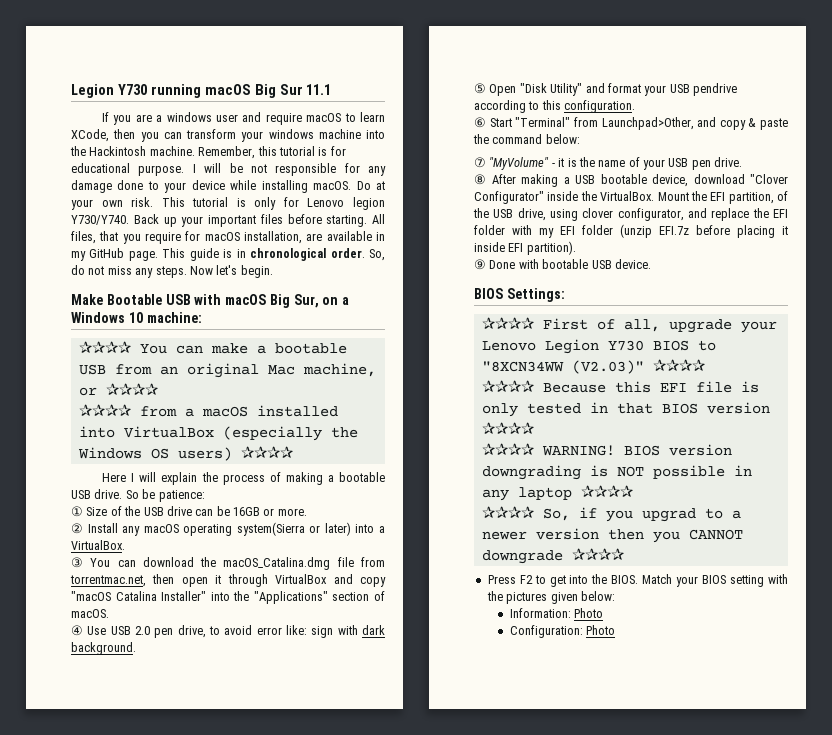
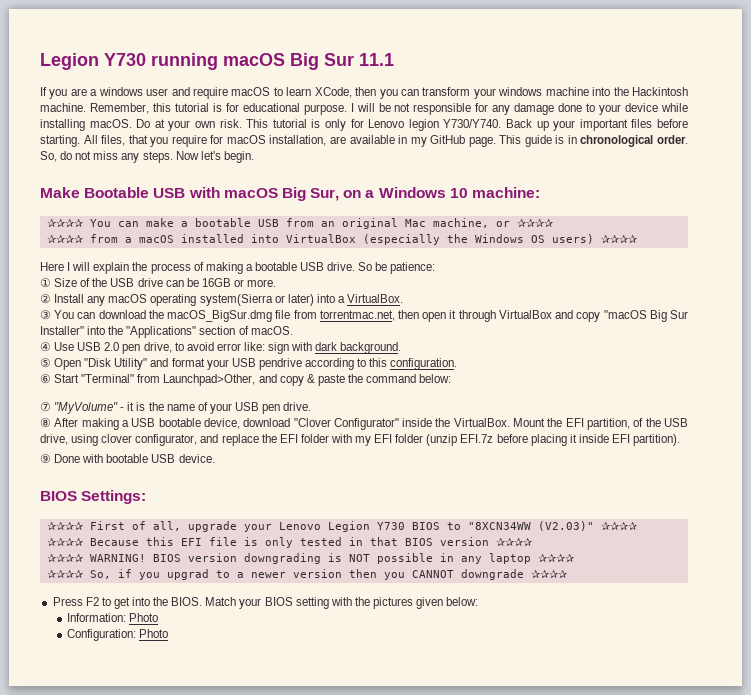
- ③ You can download the macOS_Catalina.dmg file from torrentmac.net, then open it through VirtualBox and copy "macOS Catalina Installer" into the "Applications" section of macOS.
+ ③ You can download the macOS_BigSur.dmg file from torrentmac.net, then open it through VirtualBox and copy "macOS Big Sur Installer" into the "Applications" section of macOS.

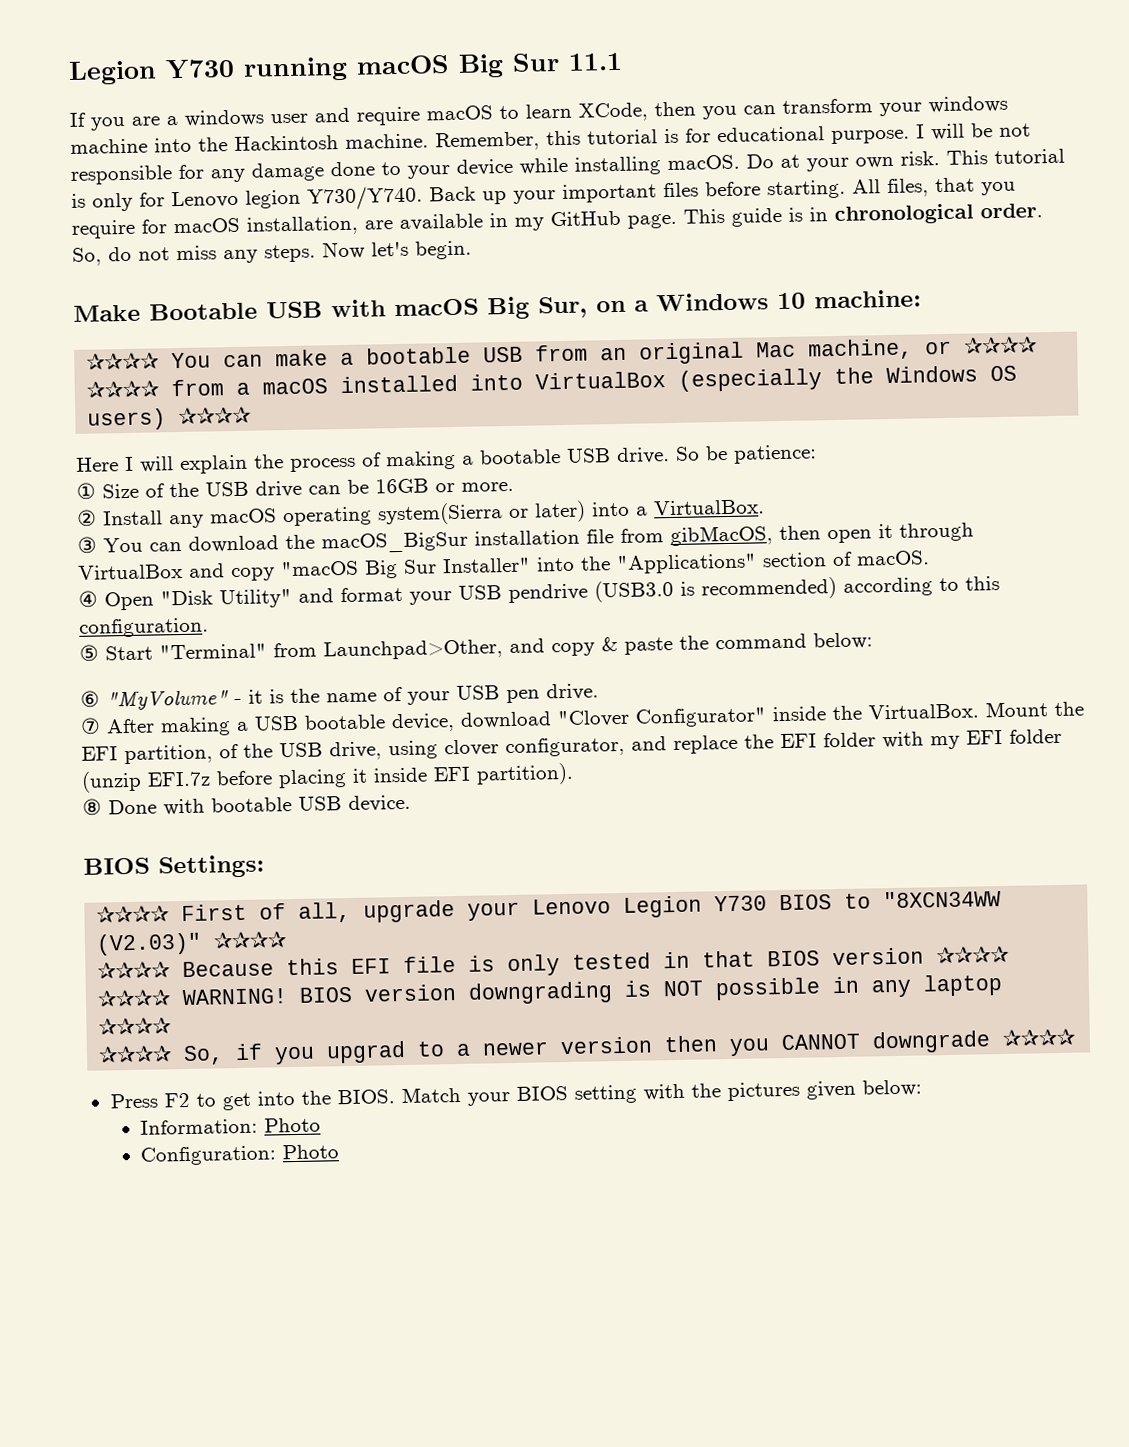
- ③ You can download the macOS_BigSur.dmg file from torrentmac.net, then open it through VirtualBox and copy "macOS Big Sur Installer" into the "Applications" section of macOS.
+ ③ You can download the macOS_BigSur installation file from gibMacOS, then open it through VirtualBox and copy "macOS Big Sur Installer" into the "Applications" section of macOS.
- ④ Use USB 2.0 pen drive, to avoid error like: sign with dark background.
- ⑤ Open "Disk Utility" and format your USB pendrive according to this configuration.
+ ④ Open "Disk Utility" and format your USB pendrive (USB3.0 is recommended) according to this configuration.
- ⑥ Start "Terminal" from Launchpad>Other, and copy & paste the command below:
+ ⑤ Start "Terminal" from Launchpad>Other, and copy & paste the command below:
- ⑦ "MyVolume" - it is the name of your USB pen drive.
+ ⑥ "MyVolume" - it is the name of your USB pen drive.
- ⑧ After making a USB bootable device, download "Clover Configurator" inside the VirtualBox.
+ ⑦ After making a USB bootable device, download "Clover Configurator" inside the VirtualBox.
- ⑨ Done with bootable USB device.
+ ⑧ Done with bootable USB device.

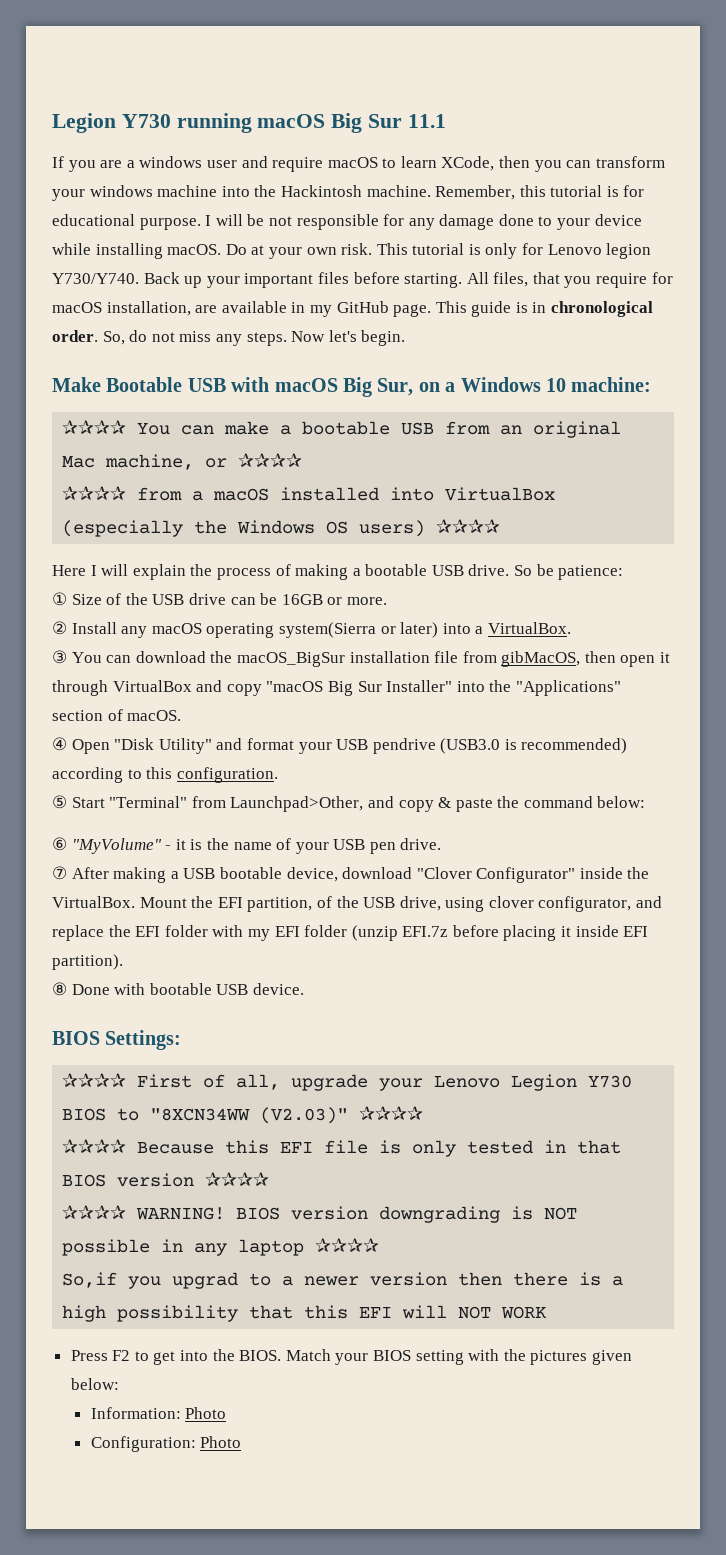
- ✰✰✰✰ So, if you upgrad to a newer version then you CANNOT downgrade ✰✰✰✰
+ So,if you upgrad to a newer version then there is a high possibility that this EFI will NOT WORK

